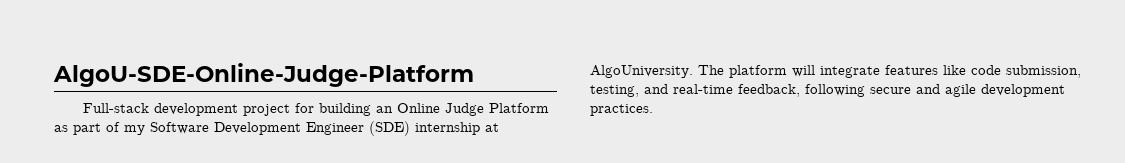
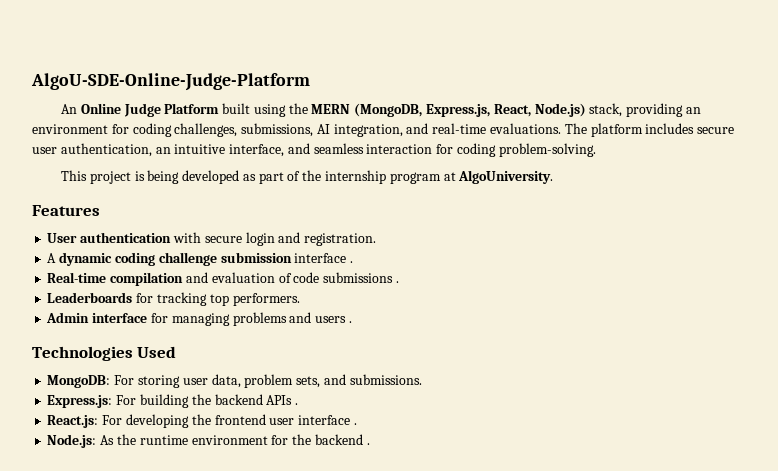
- Full-stack development project for building an Online Judge Platform as part of my Software Development Engineer (SDE) internship at AlgoUniversity. The platform will integrate features like code submission, testing, and real-time feedback, following secure and agile development practices.
+ An Online Judge Platform built using the MERN (MongoDB, Express.js, React, Node.js) stack, providing an environment for coding challenges, submissions, AI integration, and real-time evaluations. The platform includes secure user authentication, an intuitive interface, and seamless interaction for coding problem-solving.
+ This project is being developed as part of the internship program at AlgoUniversity.
+ Features
+ User authentication with secure login and registration.
+ A dynamic coding challenge submission interface .
+ Real-time compilation and evaluation of code submissions .
+ Leaderboards for tracking top performers.
+ Admin interface for managing problems and users .
+ Technologies Used
+ MongoDB: For storing user data, problem sets, and submissions.
+ Express.js: For building the backend APIs .
+ React.js: For developing the frontend user interface .
+ Node.js: As the runtime environment for the backend .

